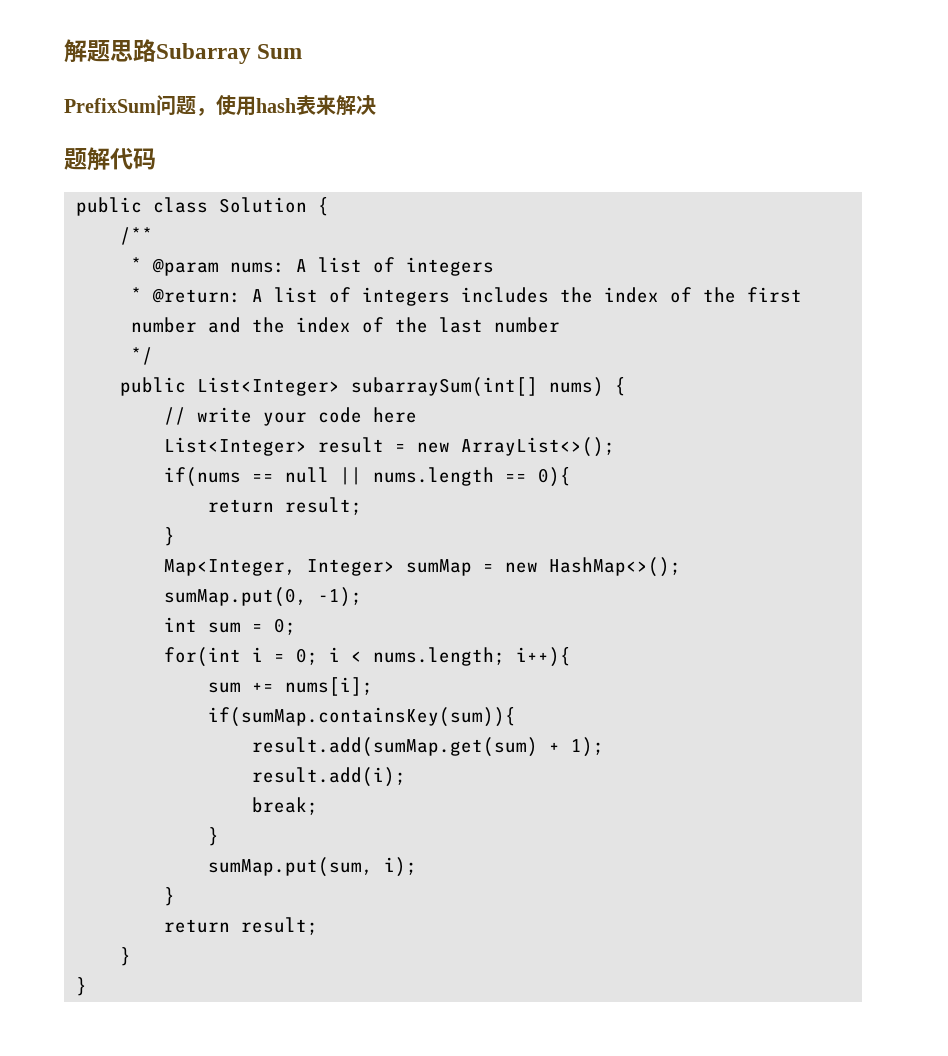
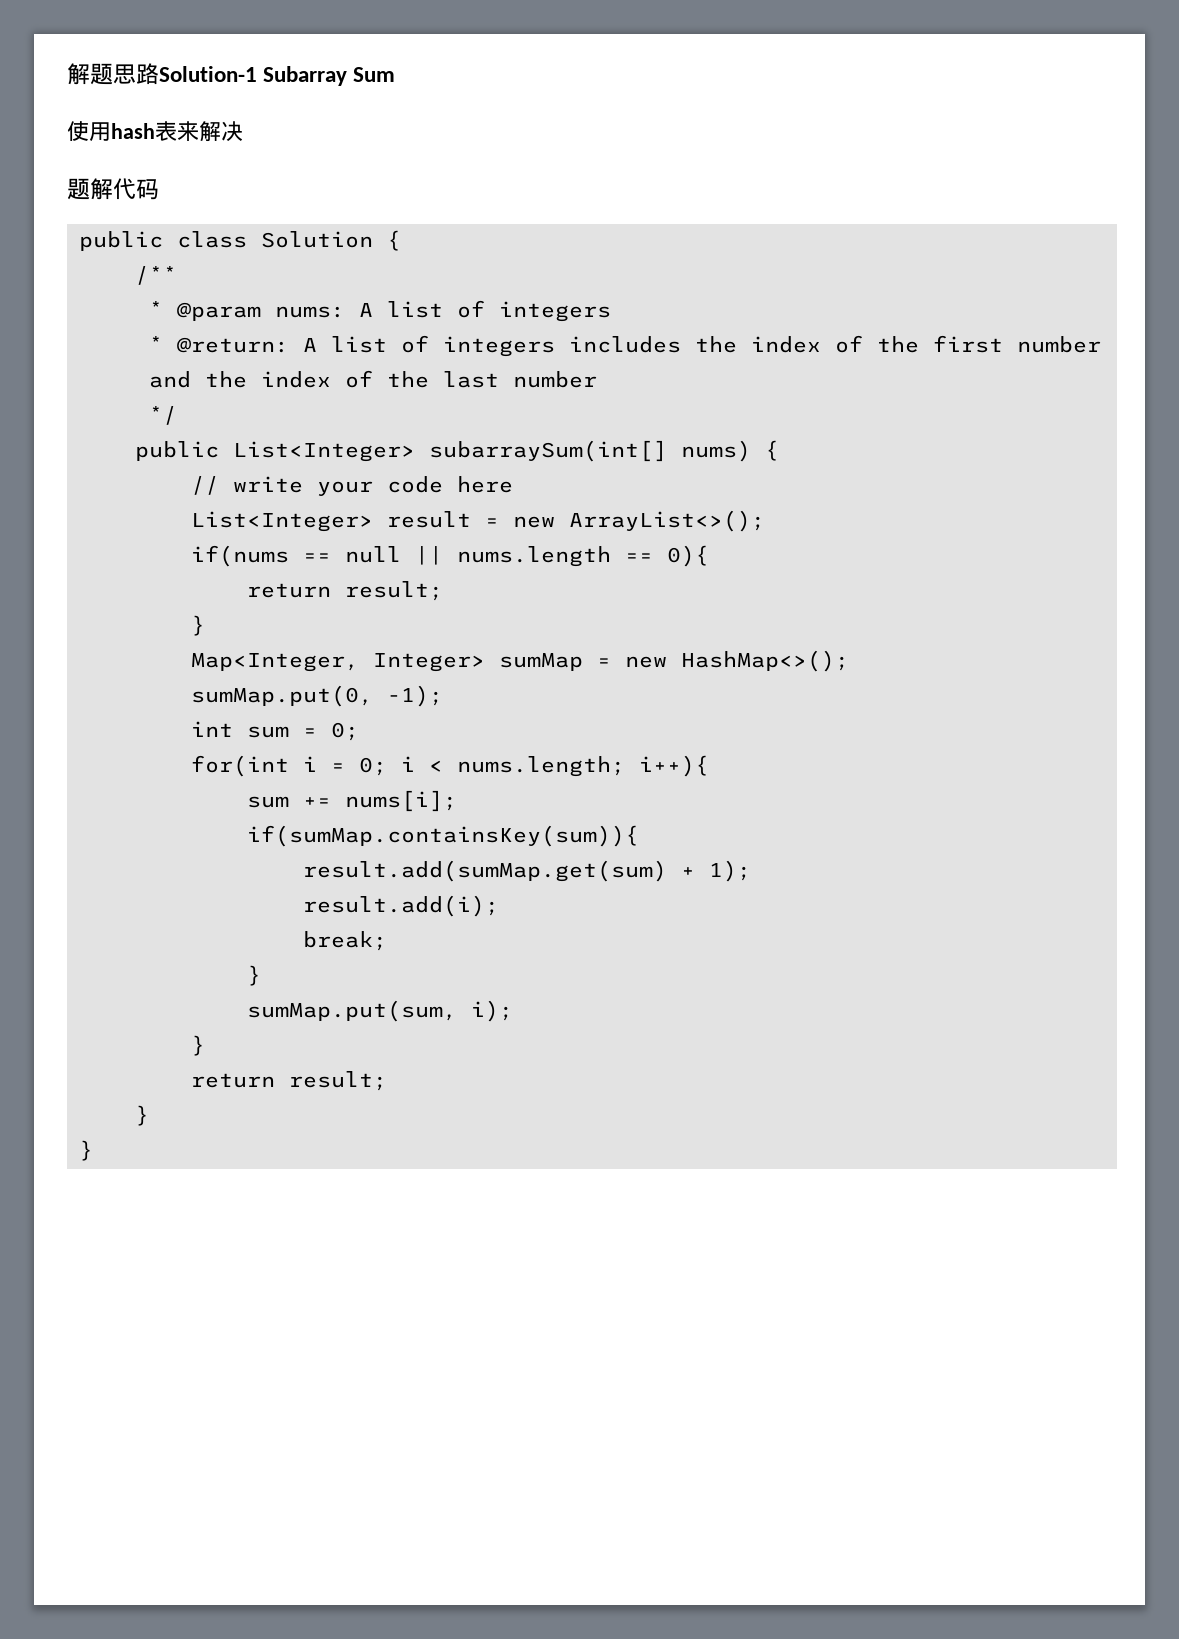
- 解题思路Subarray Sum
+ 解题思路Solution-1 Subarray Sum
- PrefixSum问题，使用hash表来解决
+ 使用hash表来解决

